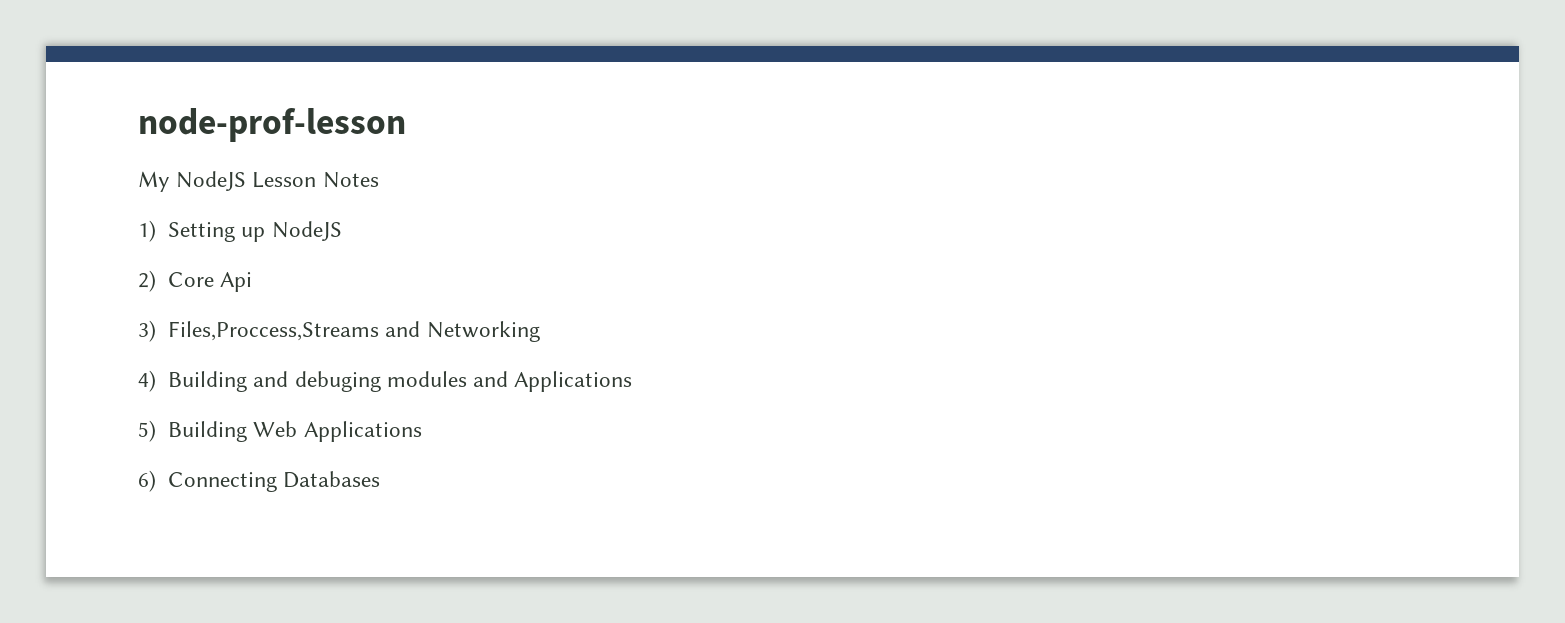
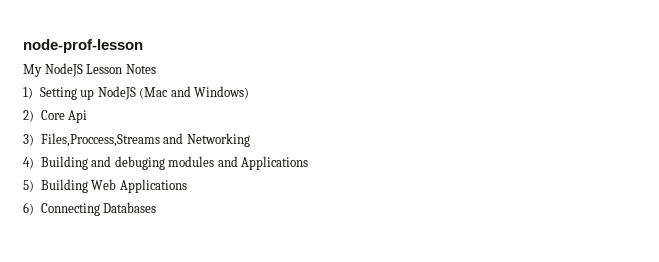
- 1) Setting up NodeJS
+ 1) Setting up NodeJS (Mac and Windows)

